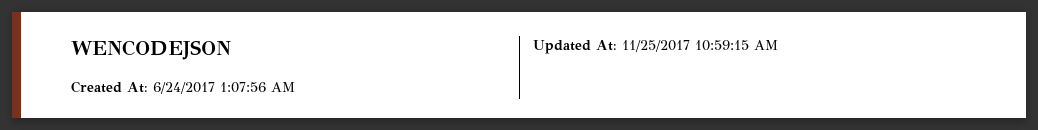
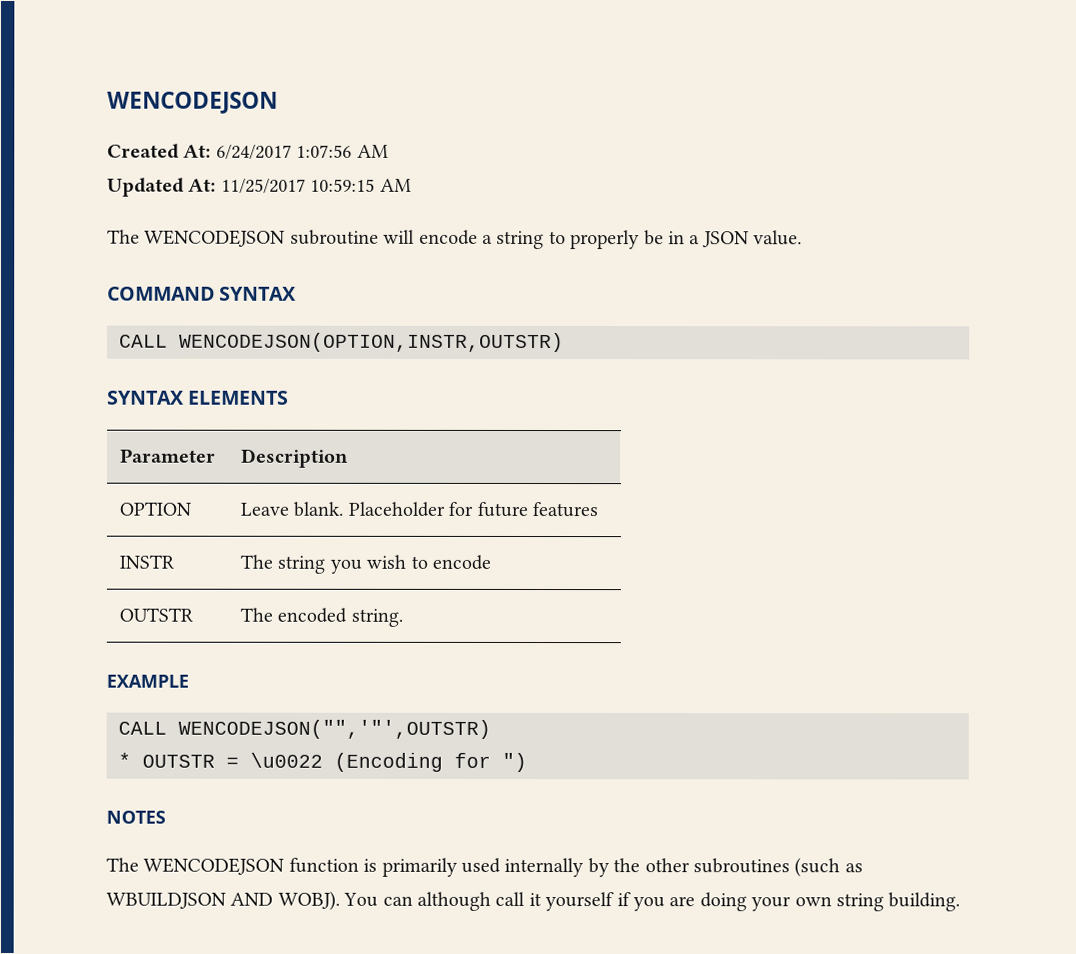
+ The WENCODEJSON subroutine will encode a string to properly be in a JSON value.
+ COMMAND SYNTAX
+ CALL WENCODEJSON(OPTION,INSTR,OUTSTR)
+ SYNTAX ELEMENTS
+ Parameter | Description
+ OPTION | Leave blank. Placeholder for future features
+ INSTR | The string you wish to encode
+ OUTSTR | The encoded string.
+ EXAMPLE
+ CALL WENCODEJSON("",'"',OUTSTR)
+ * OUTSTR = \u0022 (Encoding for ")
+ NOTES
+ The WENCODEJSON function is primarily used internally by the other subroutines (such as WBUILDJSON AND WOBJ). You can although call it yourself if you are doing your own string building.

